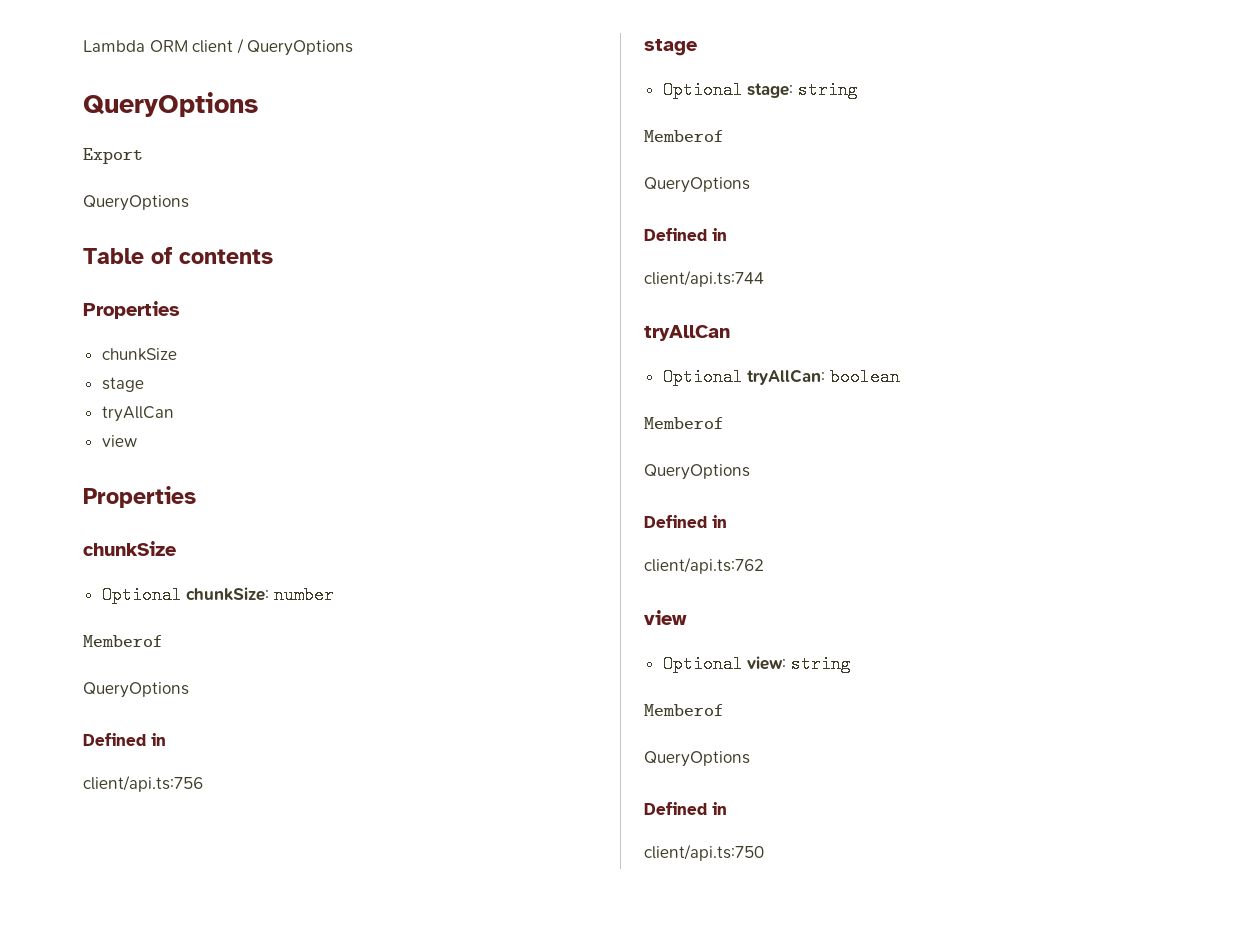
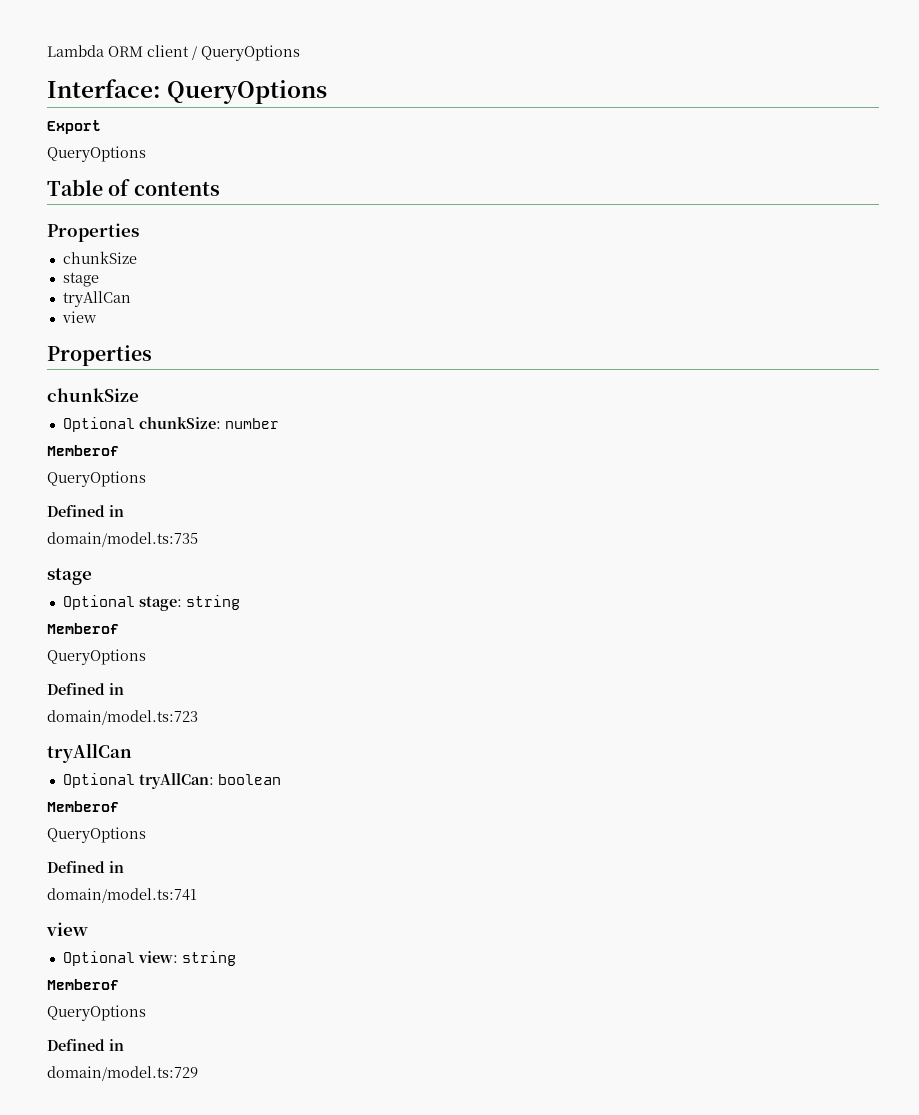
  Lambda ORM client / QueryOptions
- QueryOptions
+ Interface: QueryOptions
- client/api.ts:756
+ domain/model.ts:735
- client/api.ts:744
+ domain/model.ts:723
- client/api.ts:762
+ domain/model.ts:741
- client/api.ts:750
+ domain/model.ts:729

